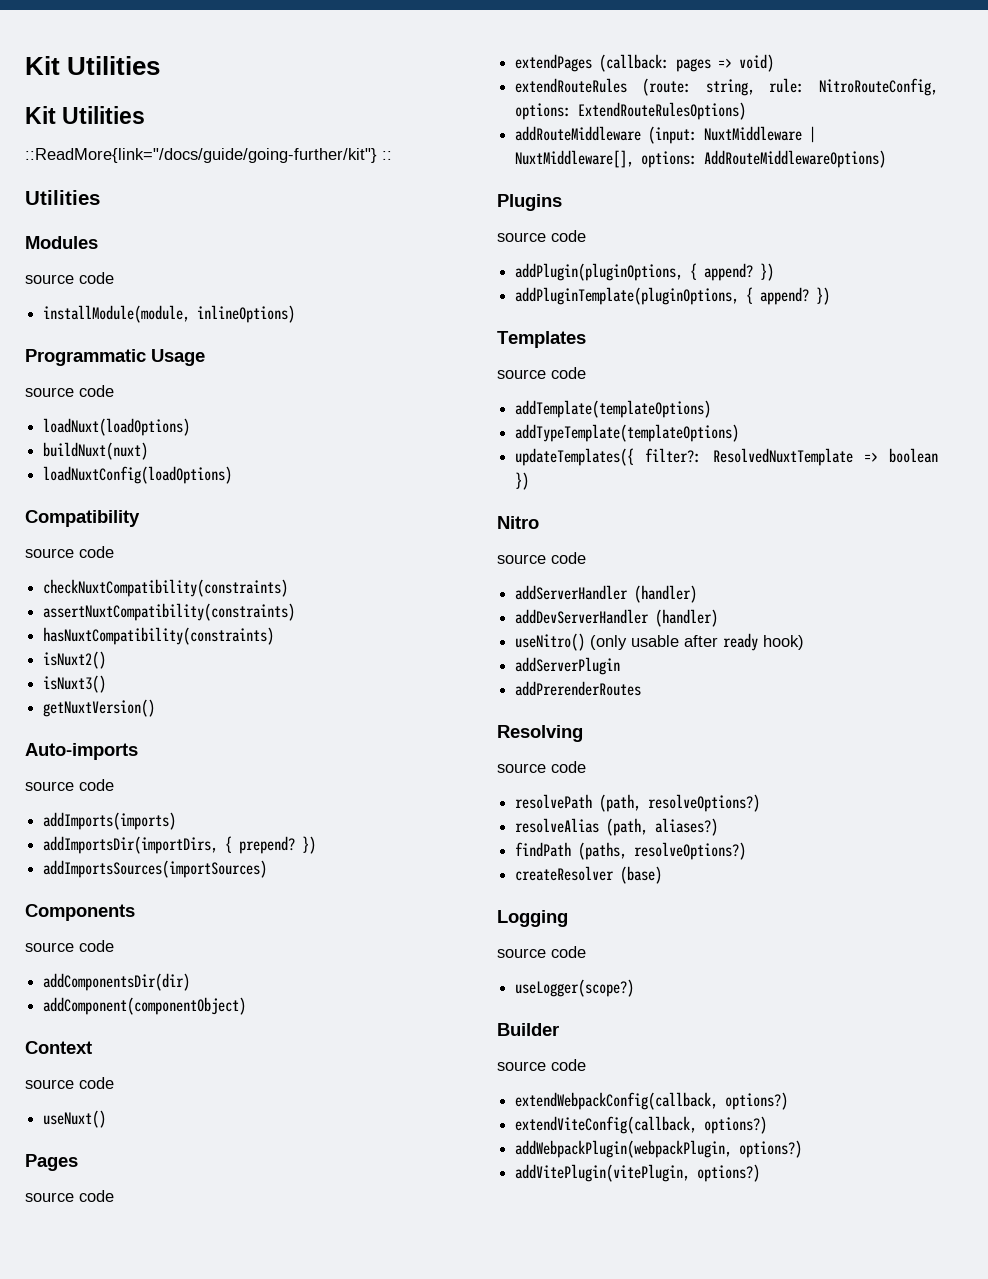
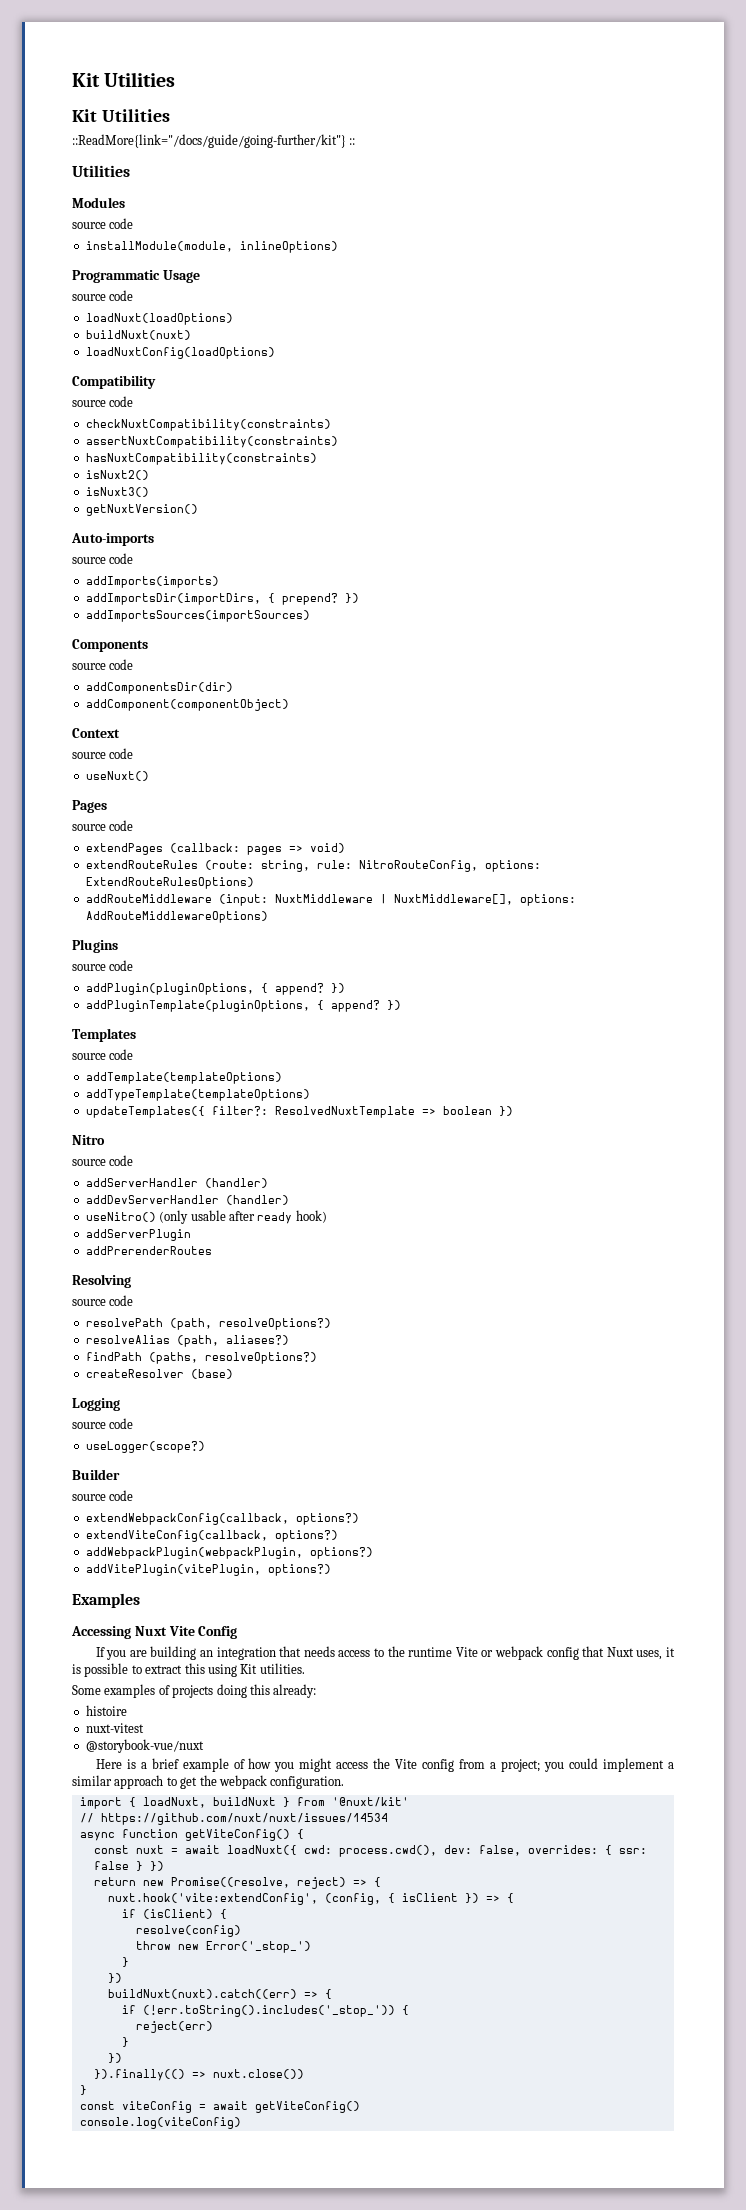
+ Examples
+ Accessing Nuxt Vite Config
+ If you are building an integration that needs access to the runtime Vite or webpack config that Nuxt uses, it is possible to extract this using Kit utilities.
+ Some examples of projects doing this already:
+ histoire
+ nuxt-vitest
+ @storybook-vue/nuxt
+ Here is a brief example of how you might access the Vite config from a project; you could implement a similar approach to get the webpack configuration.
+ import { loadNuxt, buildNuxt } from '@nuxt/kit'
+ // https://github.com/nuxt/nuxt/issues/14534
+ async function getViteConfig() {
+ const nuxt = await loadNuxt({ cwd: process.cwd(), dev: false, overrides: { ssr: false } })
+ return new Promise((resolve, reject) => {
+ nuxt.hook('vite:extendConfig', (config, { isClient }) => {
+ if (isClient) {
+ resolve(config)
+ throw new Error('_stop_')
+ }
+ })
+ buildNuxt(nuxt).catch((err) => {
+ if (!err.toString().includes('_stop_')) {
+ reject(err)
+ }
+ })
+ }).finally(() => nuxt.close())
+ }
+ const viteConfig = await getViteConfig()
+ console.log(viteConfig)

